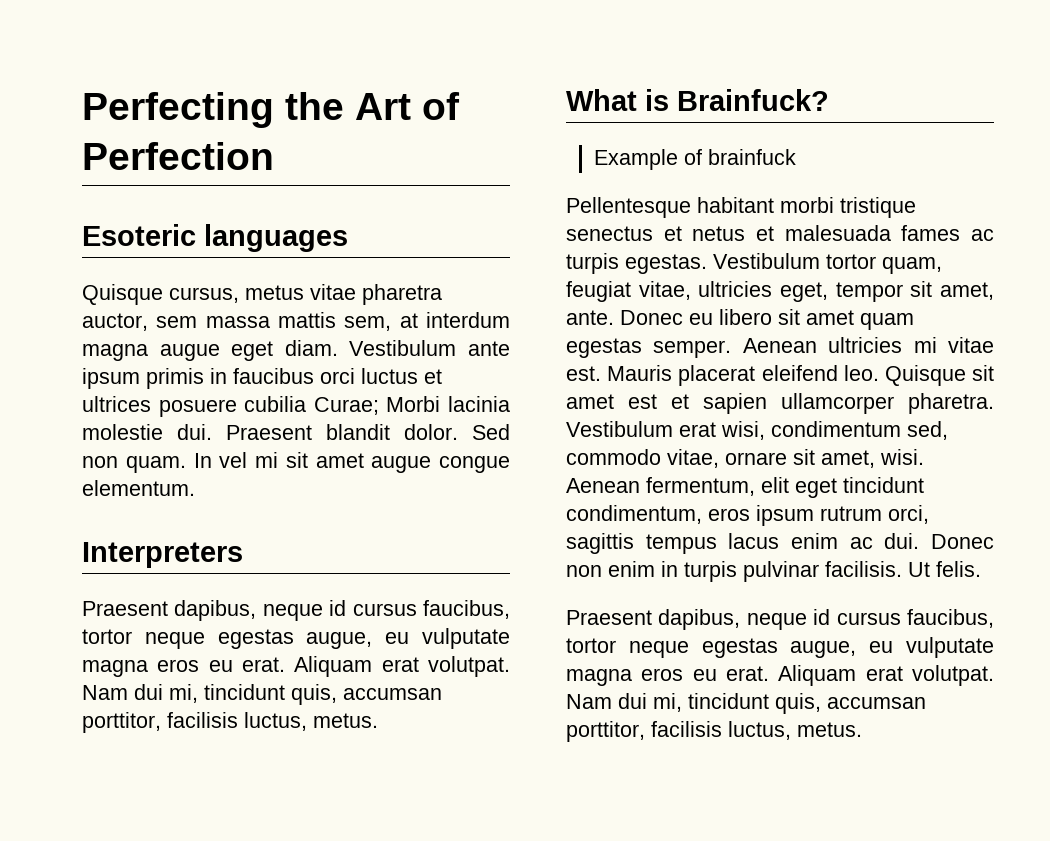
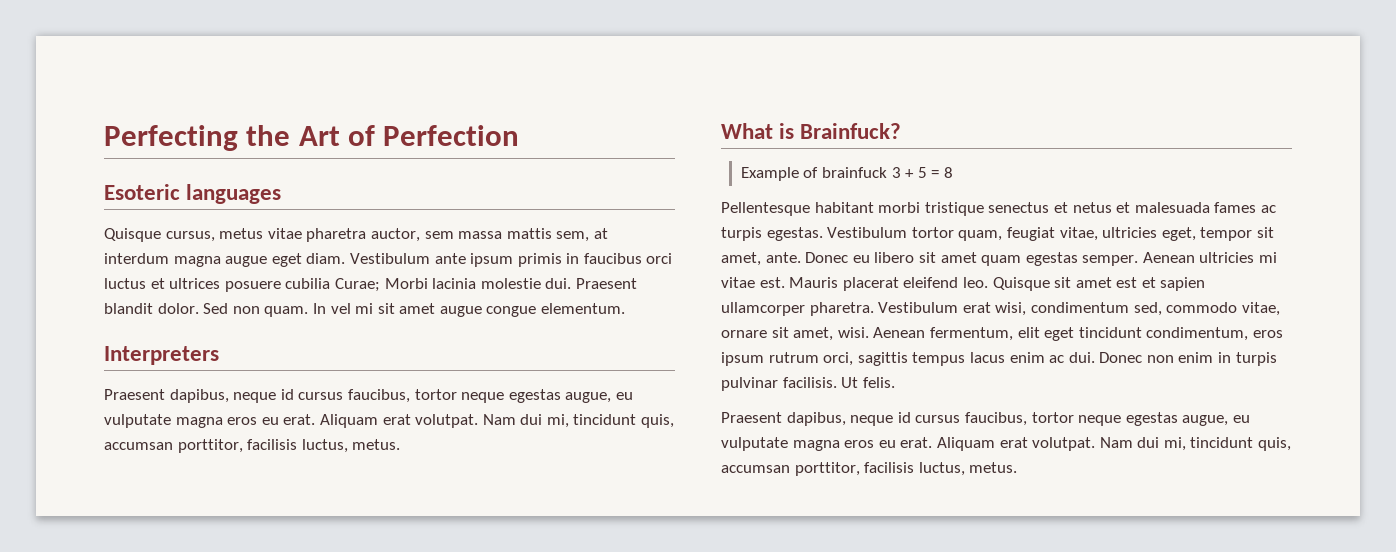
- Example of brainfuck
+ Example of brainfuck 3 + 5 = 8

